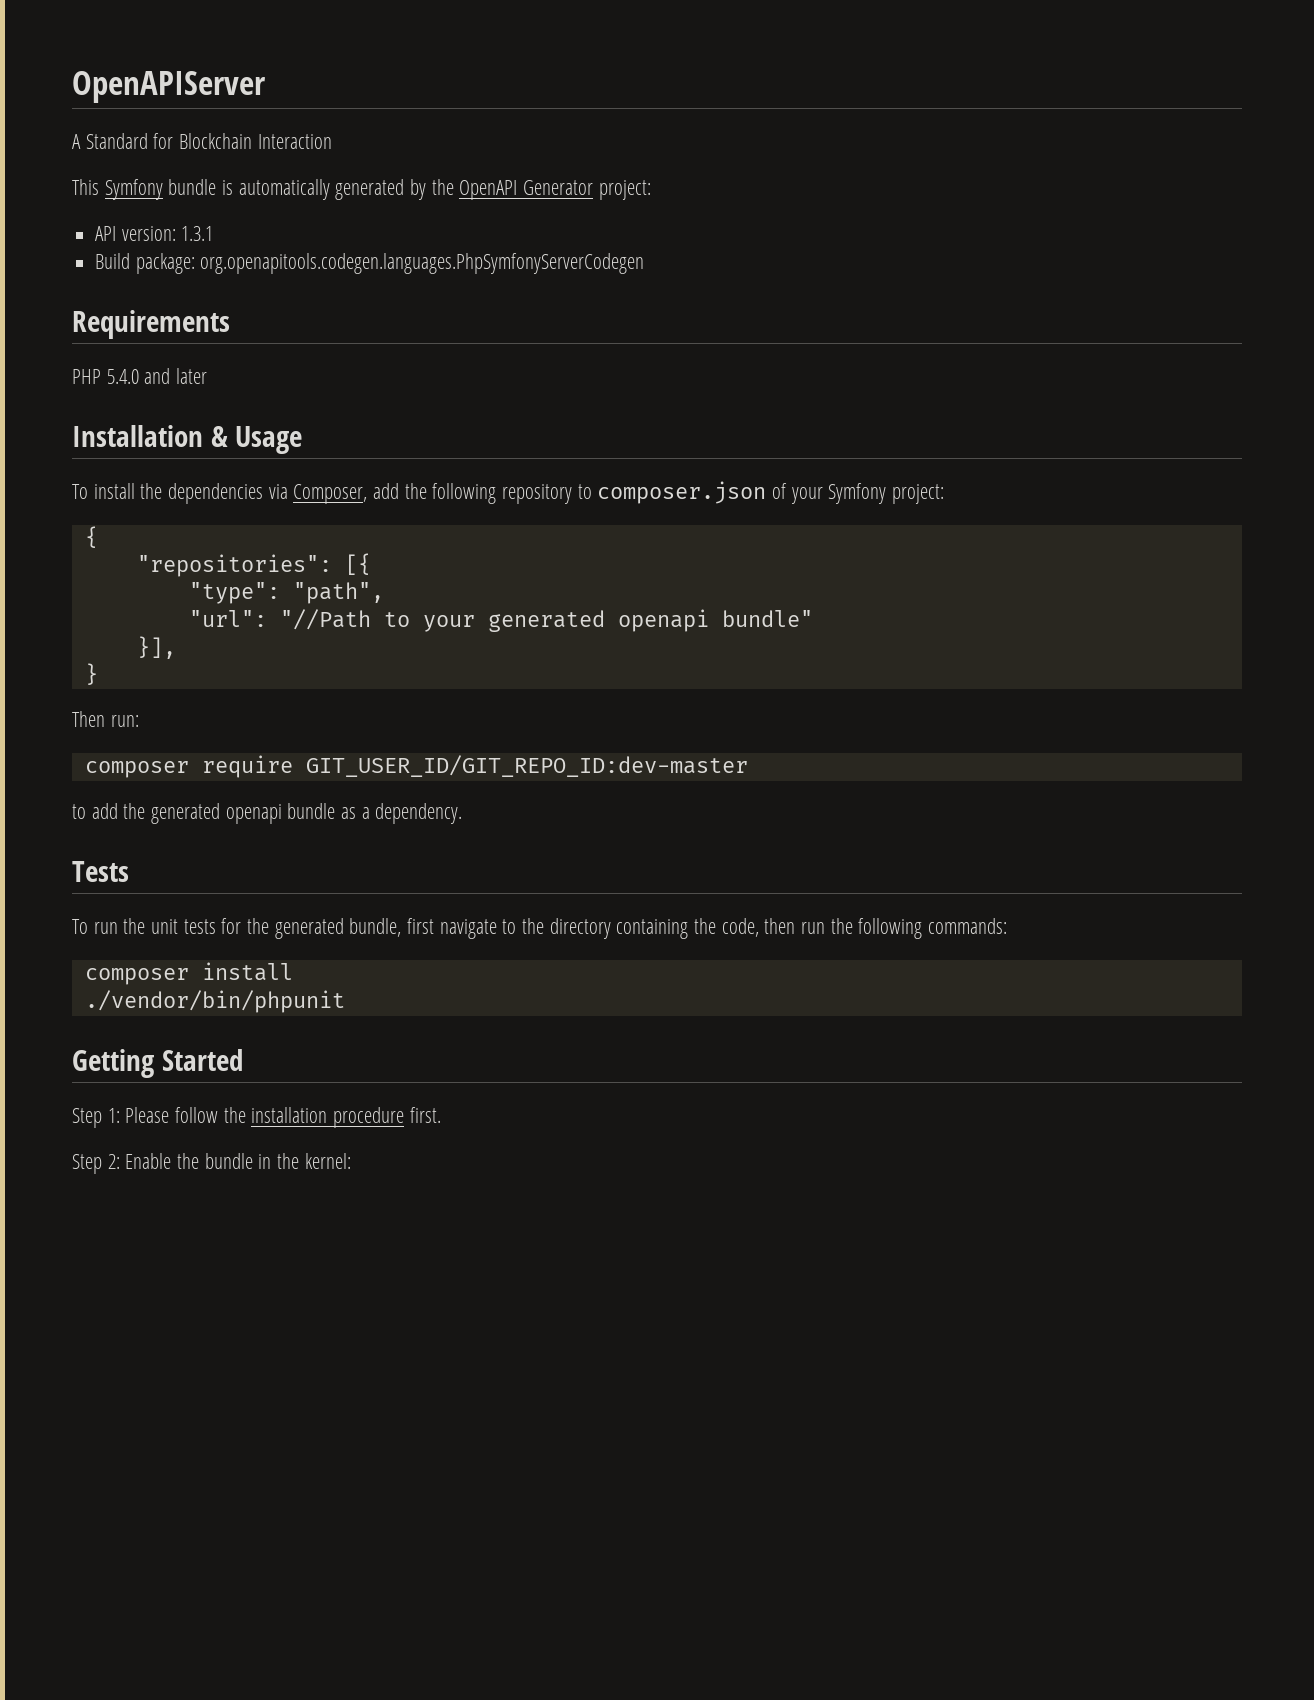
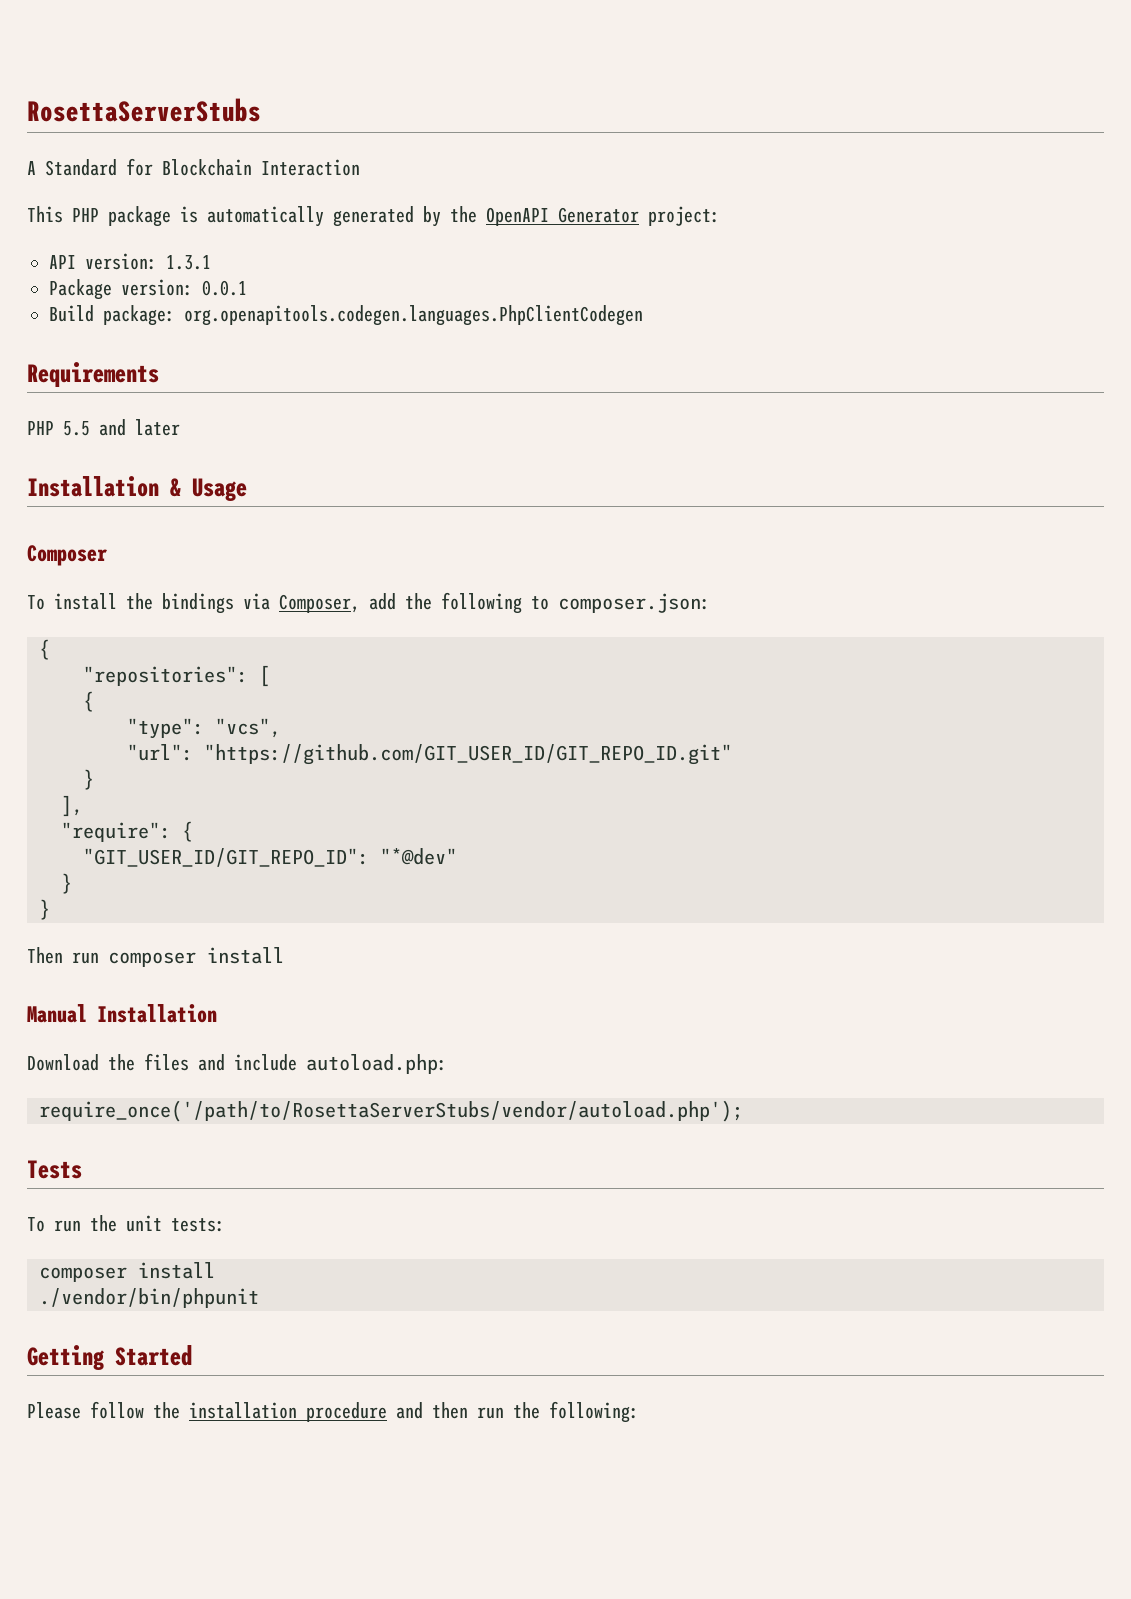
- OpenAPIServer
+ RosettaServerStubs
- This Symfony bundle is automatically generated by the OpenAPI Generator project:
+ This PHP package is automatically generated by the OpenAPI Generator project:
+ Package version: 0.0.1
- Build package: org.openapitools.codegen.languages.PhpSymfonyServerCodegen
+ Build package: org.openapitools.codegen.languages.PhpClientCodegen
- PHP 5.4.0 and later
+ PHP 5.5 and later
+ Composer
- To install the dependencies via Composer, add the following repository to composer.json of your Symfony project:
+ To install the bindings via Composer, add the following to composer.json:
- "repositories": [{
+ "repositories": [
+ {
- "type": "path",
+ "type": "vcs",
- "url": "//Path to your generated openapi bundle"
- }],
+ "url": "https://github.com/GIT_USER_ID/GIT_REPO_ID.git"
  }
- Then run:
- composer require GIT_USER_ID/GIT_REPO_ID:dev-master
- to add the generated openapi bundle as a dependency.
+ ],
+ "require": {
+ "GIT_USER_ID/GIT_REPO_ID": "*@dev"
+ }
+ }
+ Then run composer install
+ Manual Installation
+ Download the files and include autoload.php:
+ require_once('/path/to/RosettaServerStubs/vendor/autoload.php');
- To run the unit tests for the generated bundle, first navigate to the directory containing the code, then run the following commands:
+ To run the unit tests:
- Step 1: Please follow the installation procedure first.
- Step 2: Enable the bundle in the kernel:
+ Please follow the installation procedure and then run the following:

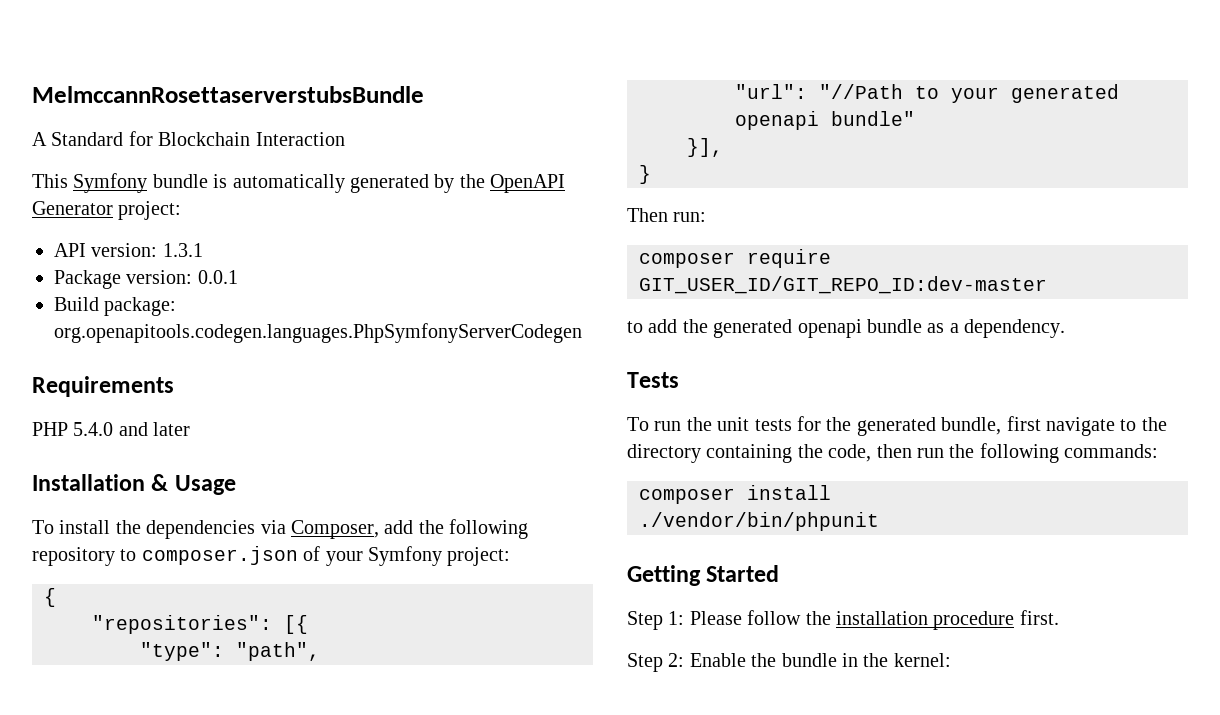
- RosettaServerStubs
+ MelmccannRosettaserverstubsBundle
- This PHP package is automatically generated by the OpenAPI Generator project:
+ This Symfony bundle is automatically generated by the OpenAPI Generator project:
- Build package: org.openapitools.codegen.languages.PhpClientCodegen
+ Build package: org.openapitools.codegen.languages.PhpSymfonyServerCodegen
- PHP 5.5 and later
+ PHP 5.4.0 and later
- Composer
- To install the bindings via Composer, add the following to composer.json:
+ To install the dependencies via Composer, add the following repository to composer.json of your Symfony project:
- "repositories": [
- {
+ "repositories": [{
- "type": "vcs",
+ "type": "path",
- "url": "https://github.com/GIT_USER_ID/GIT_REPO_ID.git"
+ "url": "//Path to your generated openapi bundle"
+ }],
  }
- ],
- "require": {
- "GIT_USER_ID/GIT_REPO_ID": "*@dev"
- }
- }
- Then run composer install
- Manual Installation
- Download the files and include autoload.php:
- require_once('/path/to/RosettaServerStubs/vendor/autoload.php');
+ Then run:
+ composer require GIT_USER_ID/GIT_REPO_ID:dev-master
+ to add the generated openapi bundle as a dependency.
- To run the unit tests:
+ To run the unit tests for the generated bundle, first navigate to the directory containing the code, then run the following commands:
- Please follow the installation procedure and then run the following:
+ Step 1: Please follow the installation procedure first.
+ Step 2: Enable the bundle in the kernel:

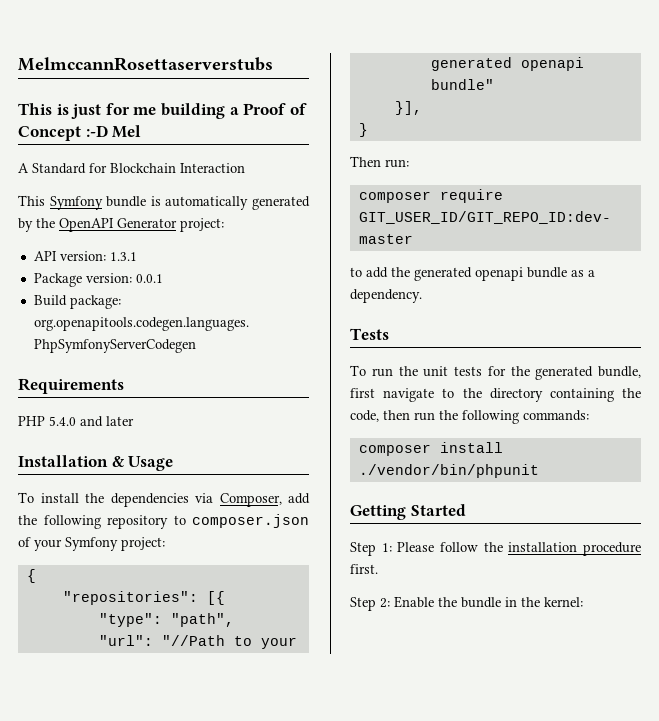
- MelmccannRosettaserverstubsBundle
+ MelmccannRosettaserverstubs
+ This is just for me building a Proof of Concept :-D Mel

